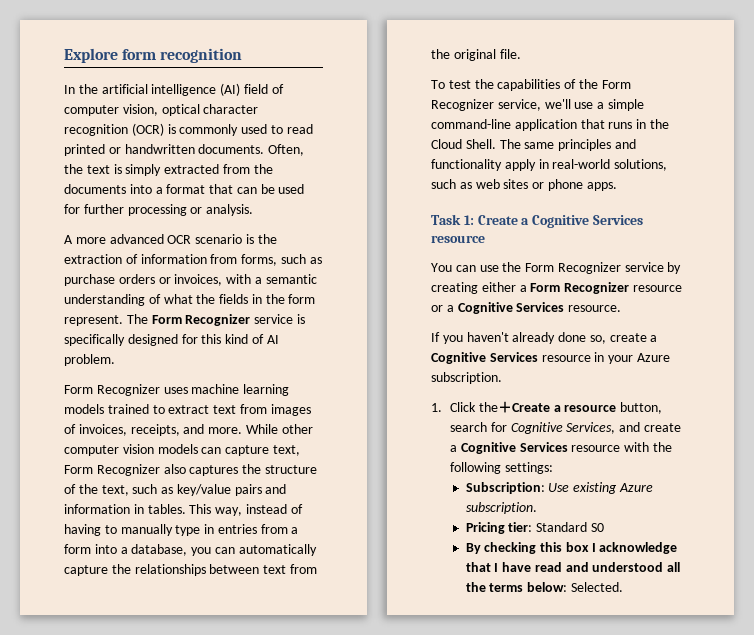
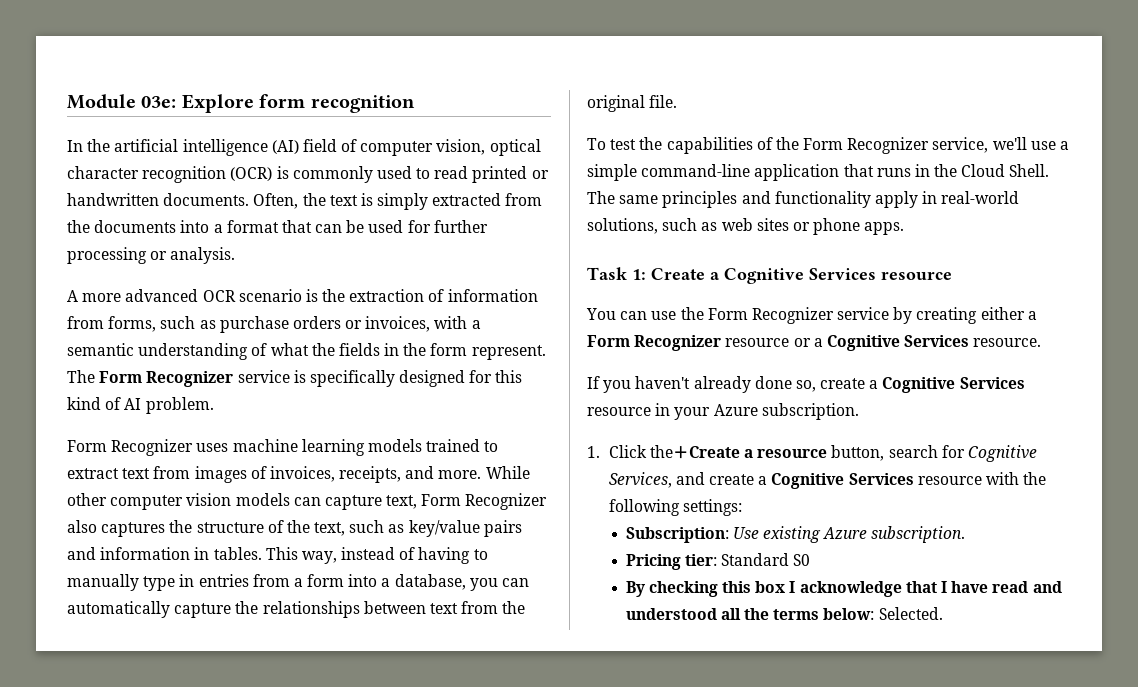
- Explore form recognition
+ Module 03e: Explore form recognition

